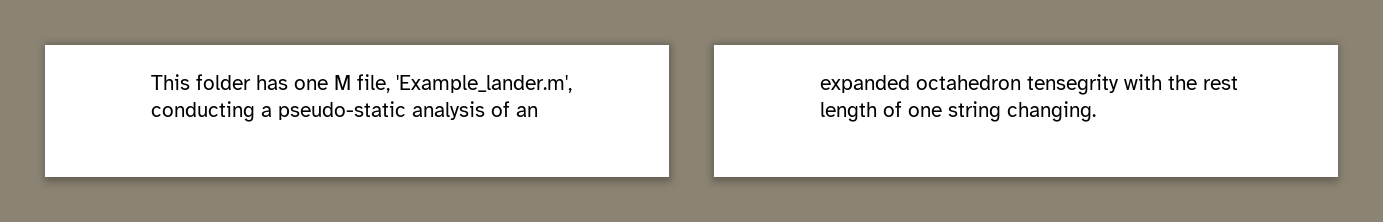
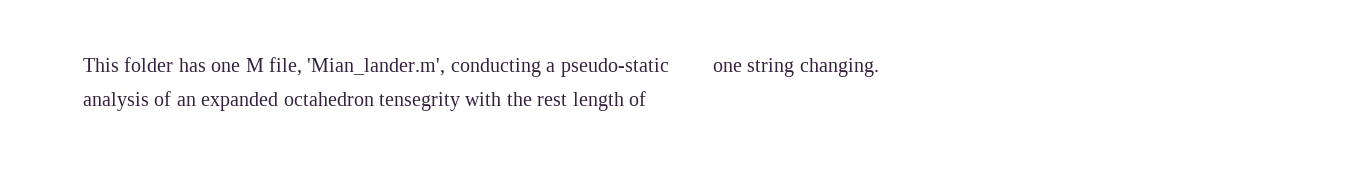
- This folder has one M file, 'Example_lander.m', conducting a pseudo-static analysis of an expanded octahedron tensegrity with the rest length of one string changing.
+ This folder has one M file, 'Mian_lander.m', conducting a pseudo-static analysis of an expanded octahedron tensegrity with the rest length of one string changing.

